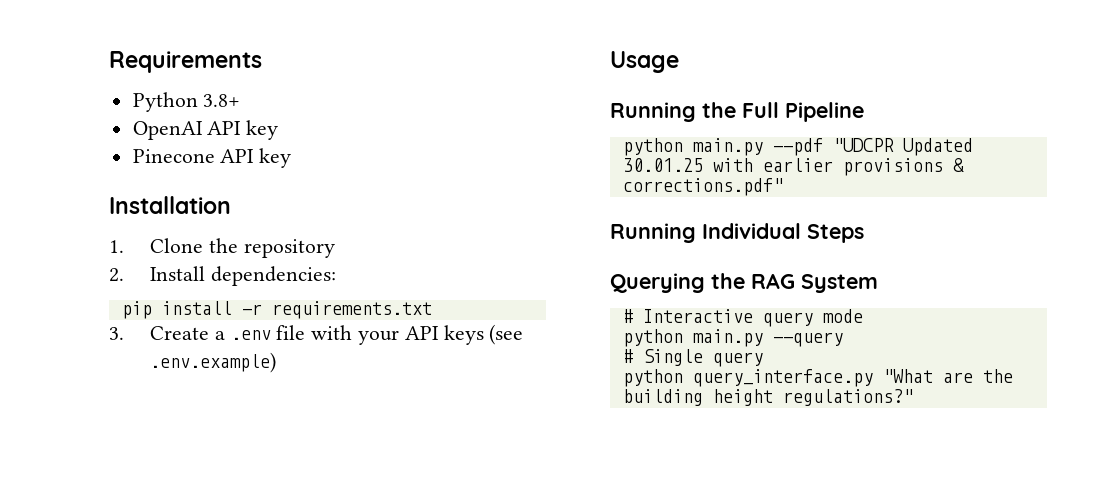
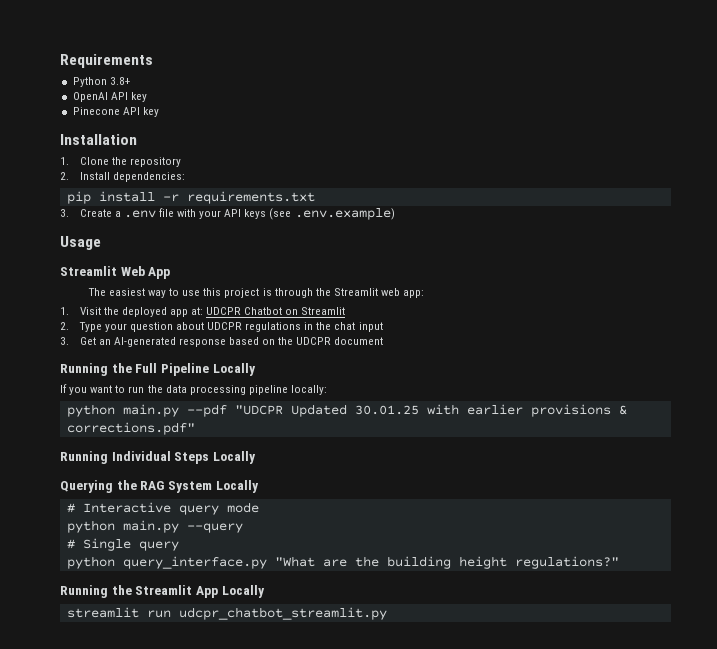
- Running the Full Pipeline
+ Streamlit Web App
+ The easiest way to use this project is through the Streamlit web app:
+ 1. Visit the deployed app at: UDCPR Chatbot on Streamlit
+ 2. Type your question about UDCPR regulations in the chat input
+ 3. Get an AI-generated response based on the UDCPR document
+ Running the Full Pipeline Locally
+ If you want to run the data processing pipeline locally:
- Running Individual Steps
+ Running Individual Steps Locally
- Querying the RAG System
+ Querying the RAG System Locally
+ Running the Streamlit App Locally
+ streamlit run udcpr_chatbot_streamlit.py

